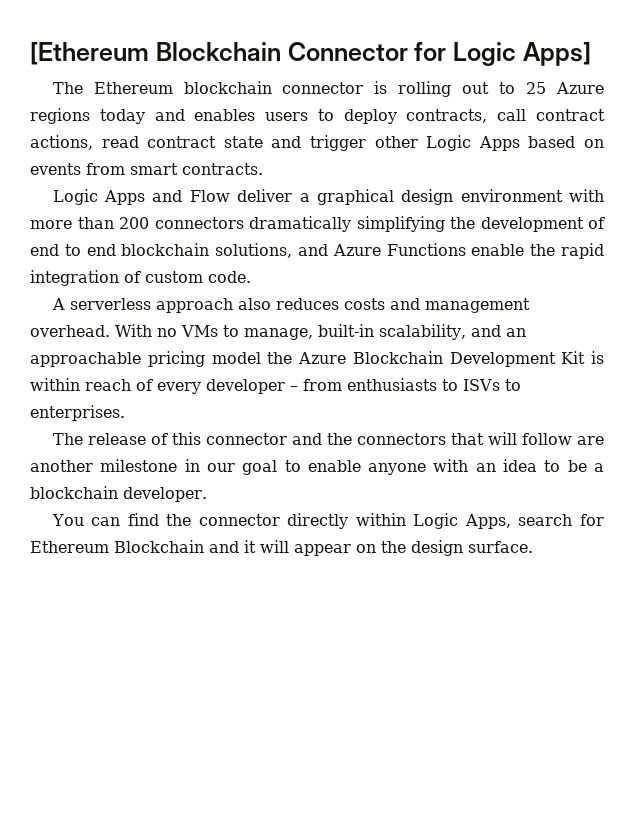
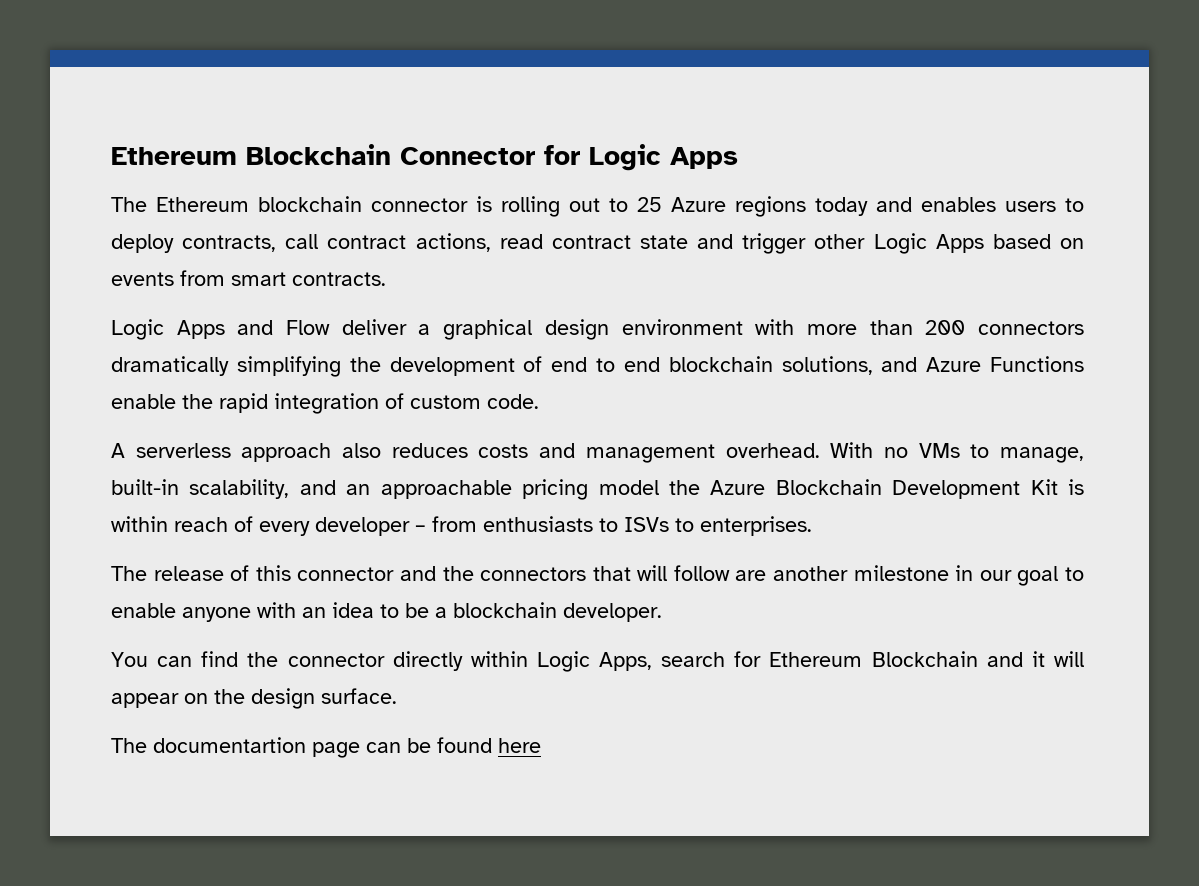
- [Ethereum Blockchain Connector for Logic Apps]
+ Ethereum Blockchain Connector for Logic Apps
+ The documentartion page can be found here

